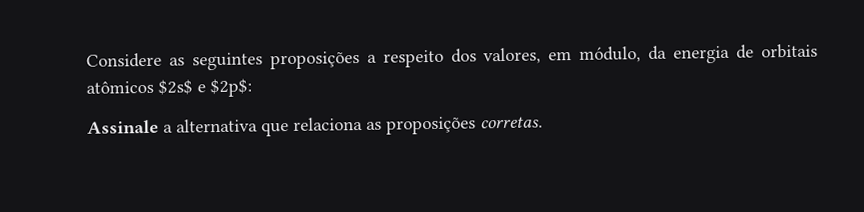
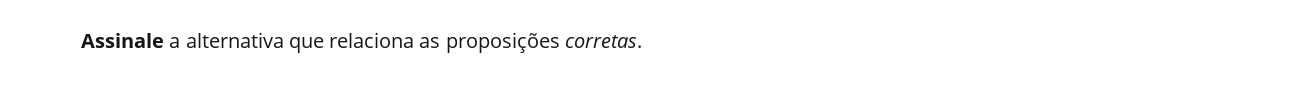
- Considere as seguintes proposições a respeito dos valores, em módulo, da energia de orbitais atômicos $2s$ e $2p$:

